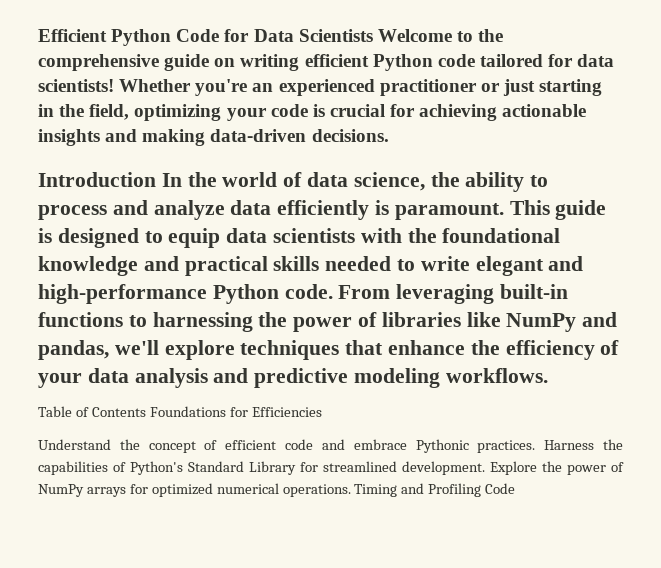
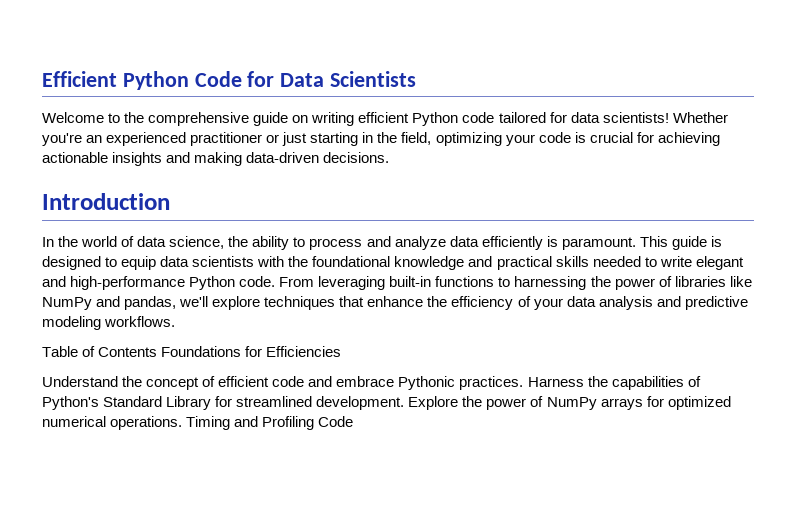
- Efficient Python Code for Data Scientists Welcome to the comprehensive guide on writing efficient Python code tailored for data scientists!
+ Efficient Python Code for Data Scientists
+ Welcome to the comprehensive guide on writing efficient Python code tailored for data scientists!
- Introduction In the world of data science, the ability to process and analyze data efficiently is paramount.
+ Introduction
+ In the world of data science, the ability to process and analyze data efficiently is paramount.

